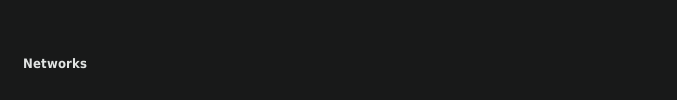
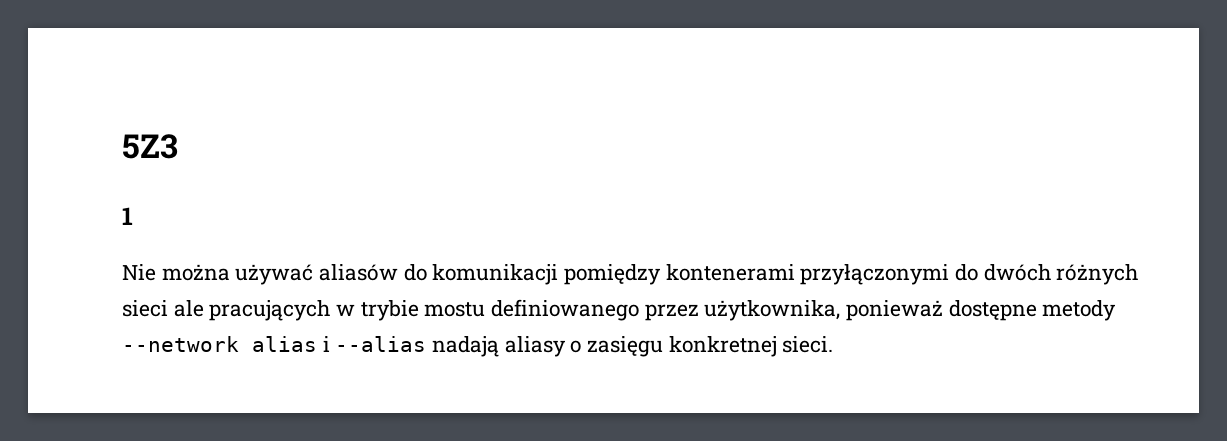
- Networks
+ 5Z3
+ 1
+ Nie można używać aliasów do komunikacji pomiędzy kontenerami przyłączonymi do dwóch różnych sieci ale pracujących w trybie mostu definiowanego przez użytkownika, ponieważ dostępne metody --network alias i --alias nadają aliasy o zasięgu konkretnej sieci.

